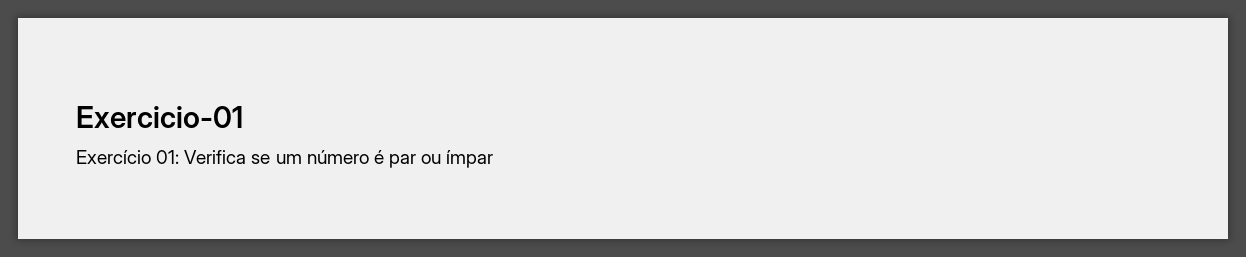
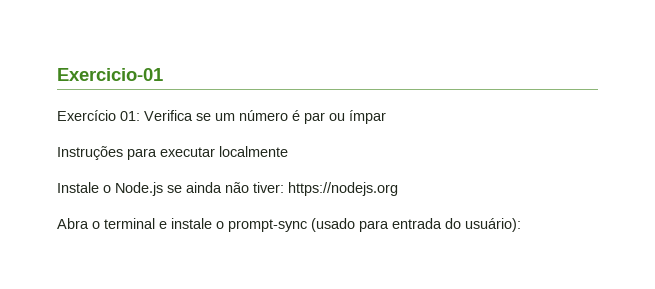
+ Instruções para executar localmente
+ Instale o Node.js se ainda não tiver: https://nodejs.org
+ Abra o terminal e instale o prompt-sync (usado para entrada do usuário):

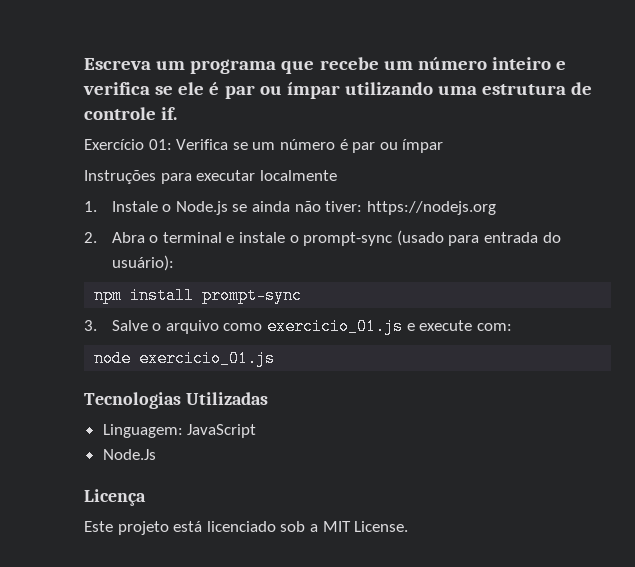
- Exercicio-01
+ Escreva um programa que recebe um número inteiro e verifica se ele é par ou ímpar utilizando uma estrutura de controle if.
- Instale o Node.js se ainda não tiver: https://nodejs.org
+ 1. Instale o Node.js se ainda não tiver: https://nodejs.org
- Abra o terminal e instale o prompt-sync (usado para entrada do usuário):
+ 2. Abra o terminal e instale o prompt-sync (usado para entrada do usuário):
+ npm install prompt-sync
+ 3. Salve o arquivo como exercicio_01.js e execute com:
+ node exercicio_01.js
+ Tecnologias Utilizadas
+ Linguagem: JavaScript
+ Node.Js
+ Licença
+ Este projeto está licenciado sob a MIT License.

